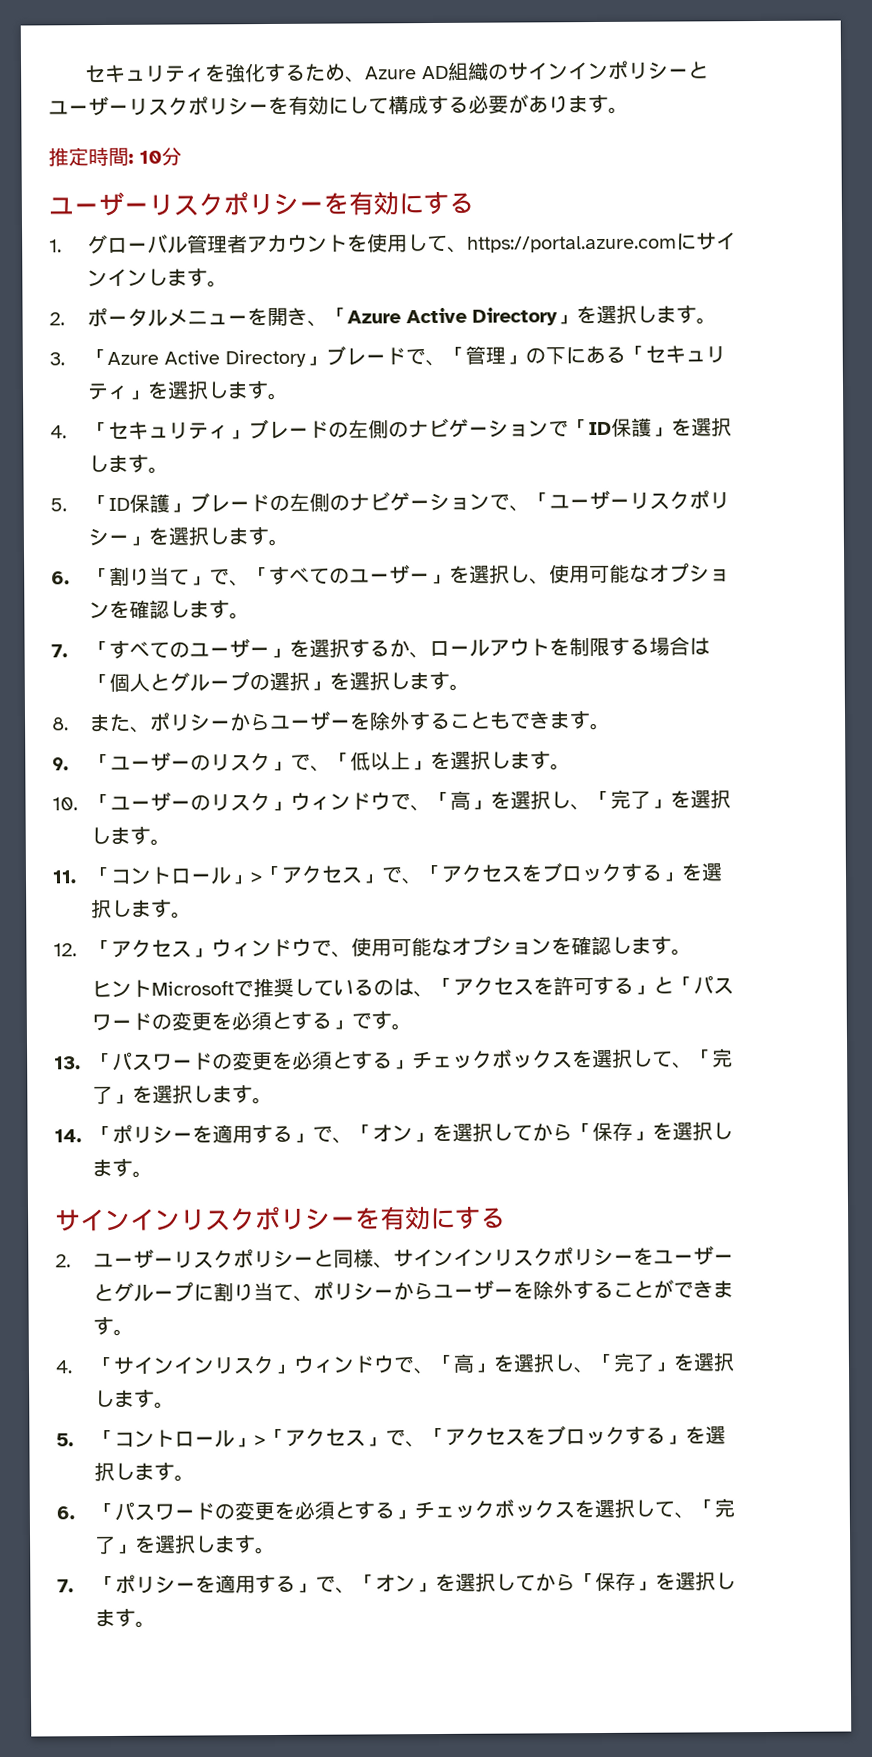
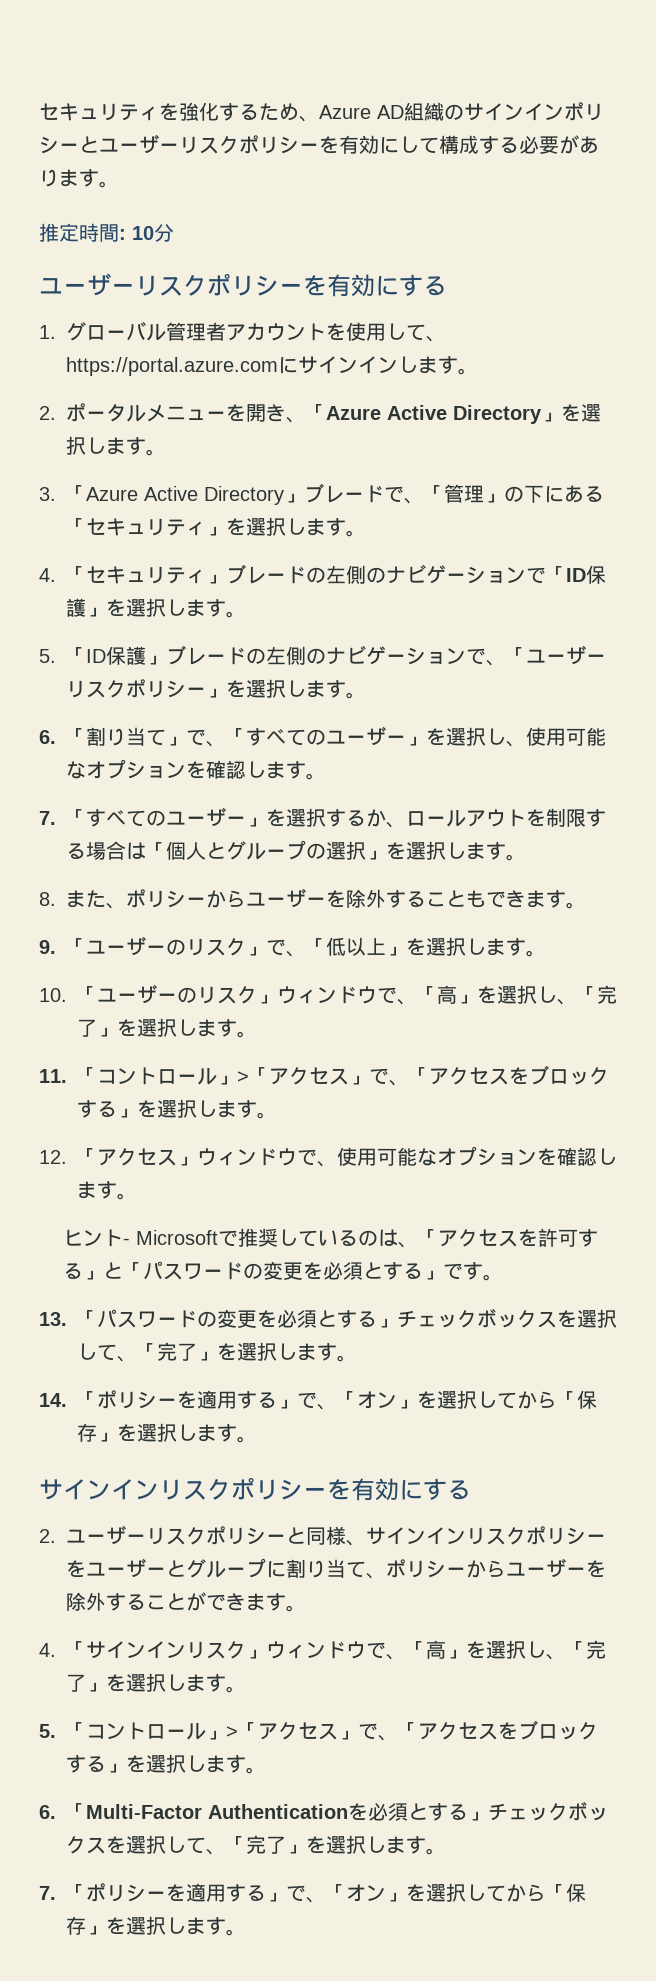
- ヒントMicrosoftで推奨しているのは、「アクセスを許可する」と「パスワードの変更を必須とする」です。
+ ヒント- Microsoftで推奨しているのは、「アクセスを許可する」と「パスワードの変更を必須とする」です。
- 6.「パスワードの変更を必須とする」チェックボックスを選択して、「完了」を選択します。
+ 6.「Multi-Factor Authenticationを必須とする」チェックボックスを選択して、「完了」を選択します。

